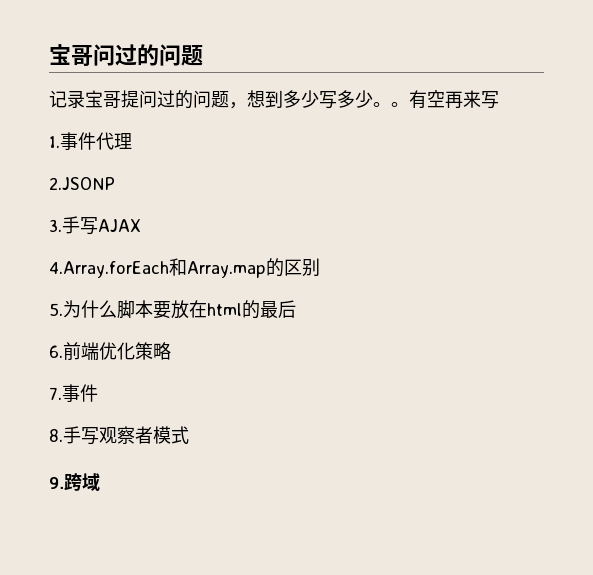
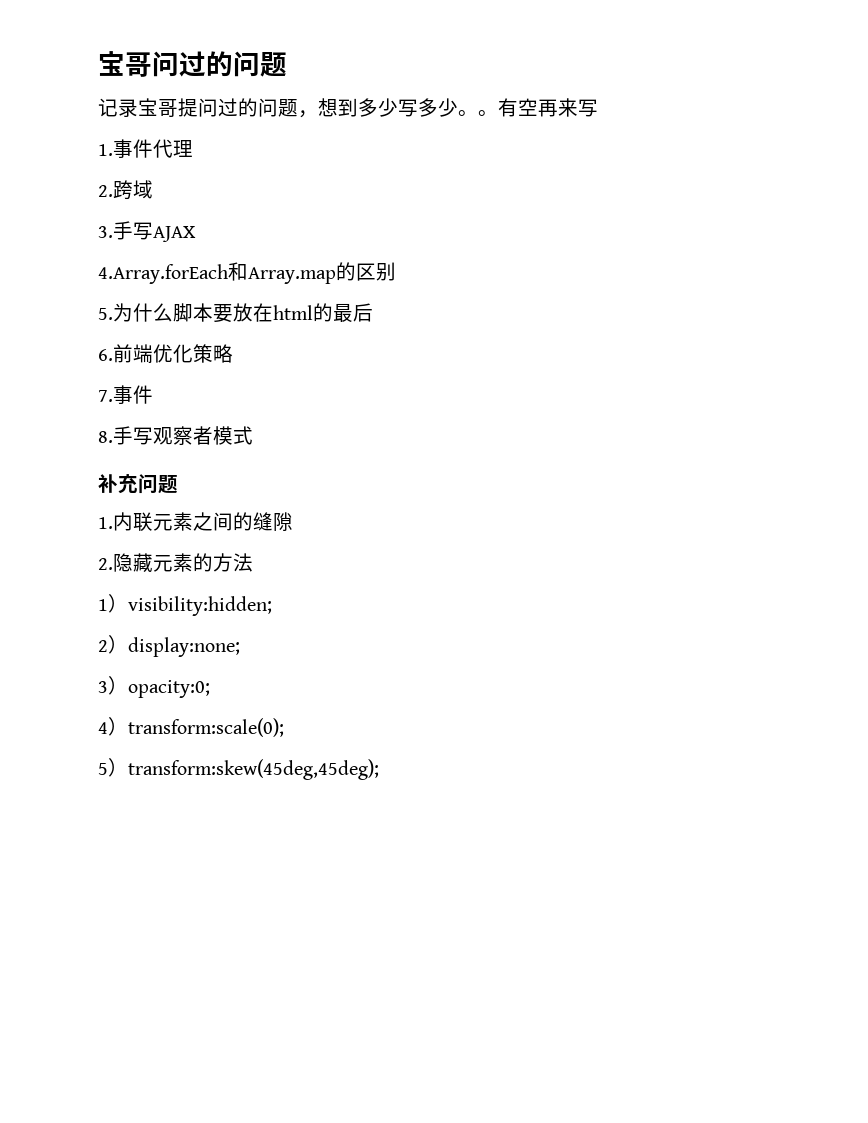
- 2.JSONP
+ 2.跨域
- 9.跨域
+ 补充问题
+ 1.内联元素之间的缝隙
+ 2.隐藏元素的方法
+ 1）visibility:hidden;
+ 2）display:none;
+ 3）opacity:0;
+ 4）transform:scale(0);
+ 5）transform:skew(45deg,45deg);

